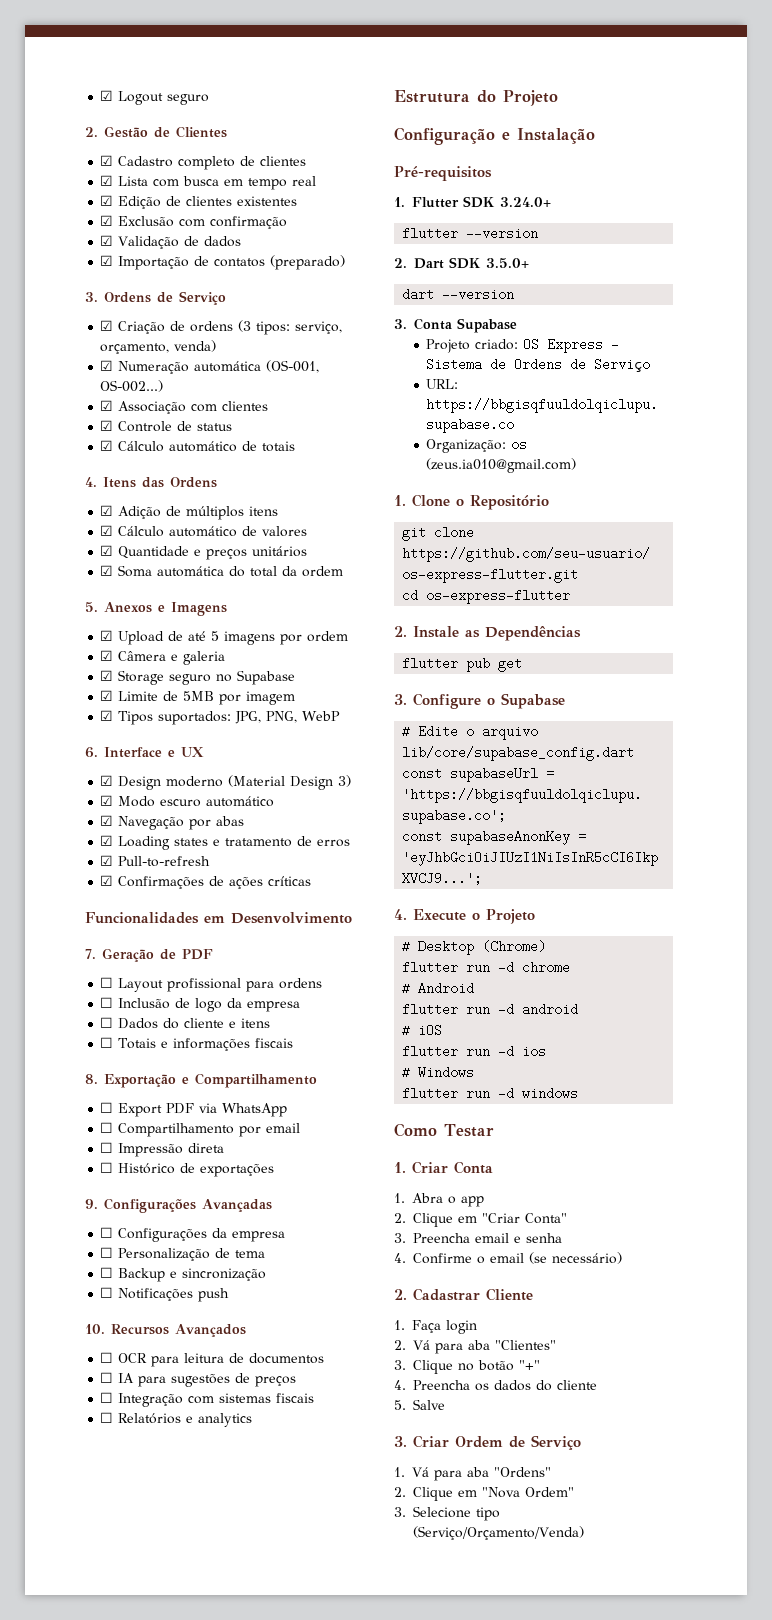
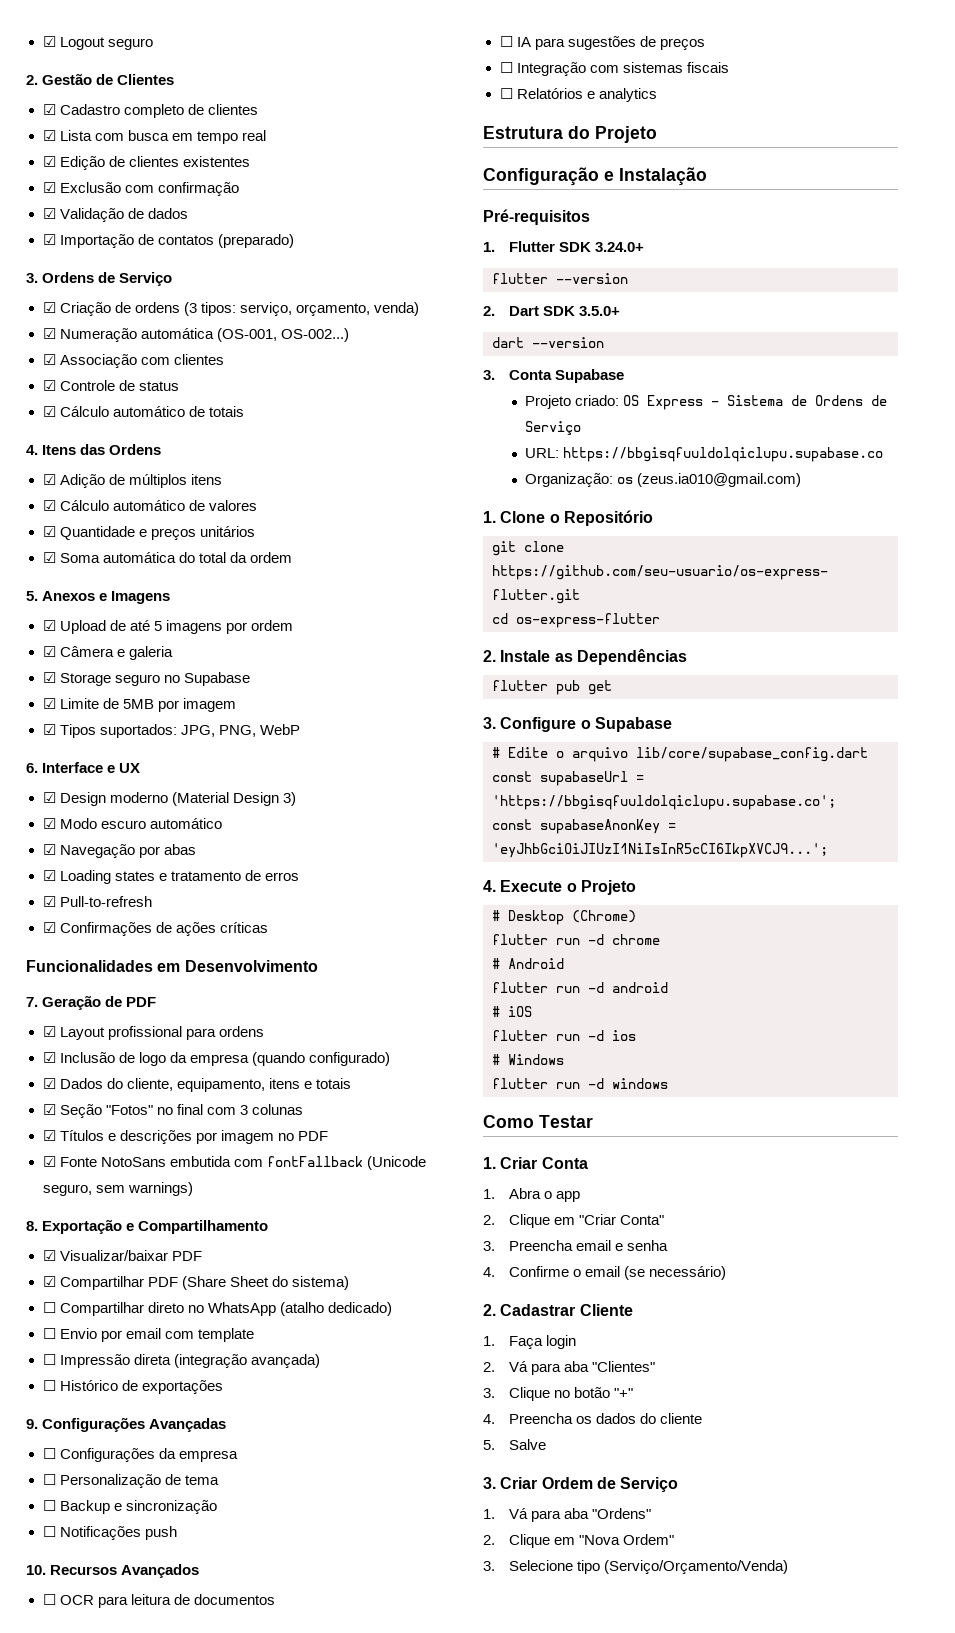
- ☐ Layout profissional para ordens
+ ☑ Layout profissional para ordens
- ☐ Inclusão de logo da empresa
- ☐ Dados do cliente e itens
- ☐ Totais e informações fiscais
+ ☑ Inclusão de logo da empresa (quando configurado)
+ ☑ Dados do cliente, equipamento, itens e totais
+ ☑ Seção "Fotos" no final com 3 colunas
+ ☑ Títulos e descrições por imagem no PDF
+ ☑ Fonte NotoSans embutida com fontFallback (Unicode seguro, sem warnings)
- ☐ Export PDF via WhatsApp
- ☐ Compartilhamento por email
+ ☑ Visualizar/baixar PDF
+ ☑ Compartilhar PDF (Share Sheet do sistema)
+ ☐ Compartilhar direto no WhatsApp (atalho dedicado)
+ ☐ Envio por email com template
- ☐ Impressão direta
+ ☐ Impressão direta (integração avançada)

